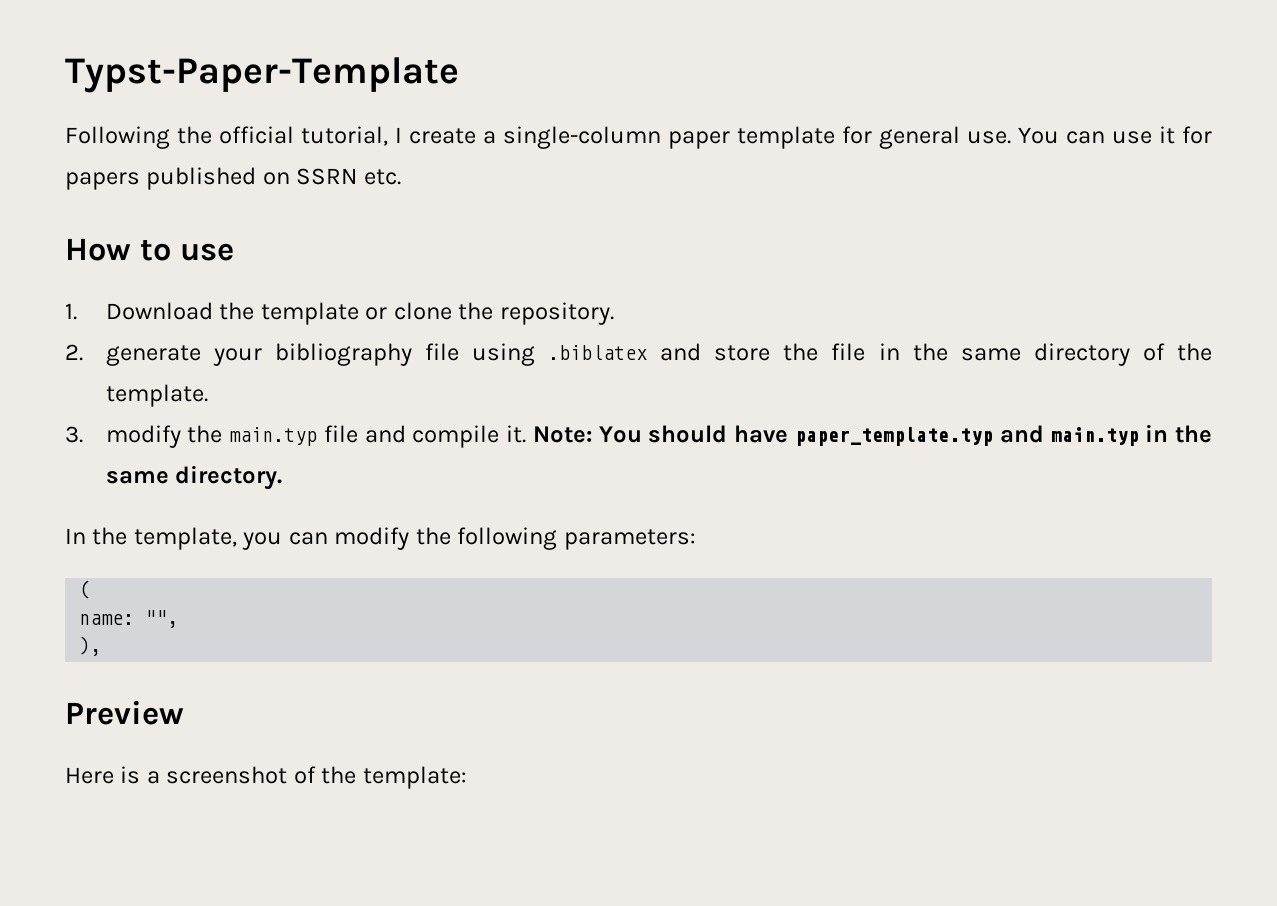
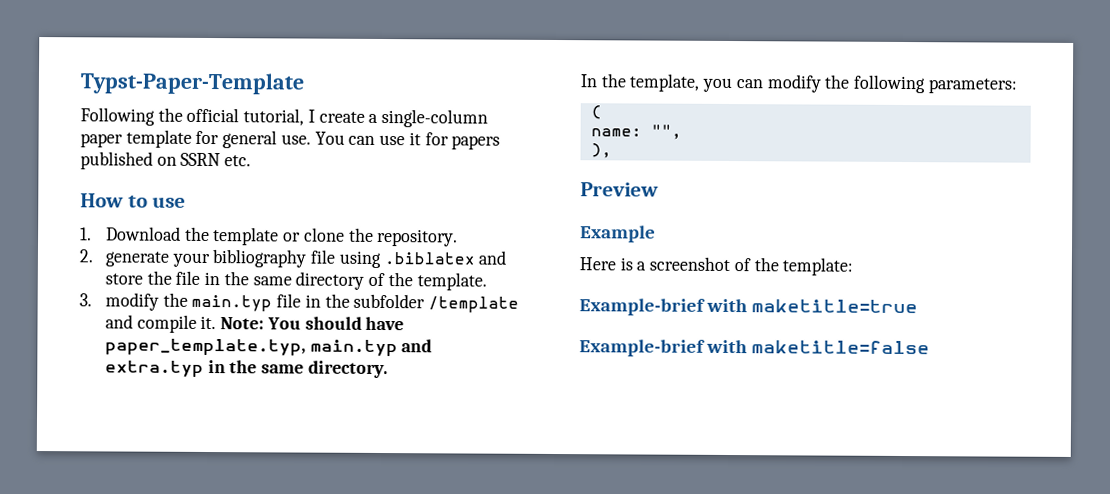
- 3. modify the main.typ file and compile it.
+ 3. modify the main.typ file in the subfolder /template and compile it.
- Note: You should have paper_template.typ and main.typ in the same directory.
+ Note: You should have paper_template.typ, main.typ and extra.typ in the same directory.
+ Example
+ Example-brief with maketitle=true
+ Example-brief with maketitle=false

